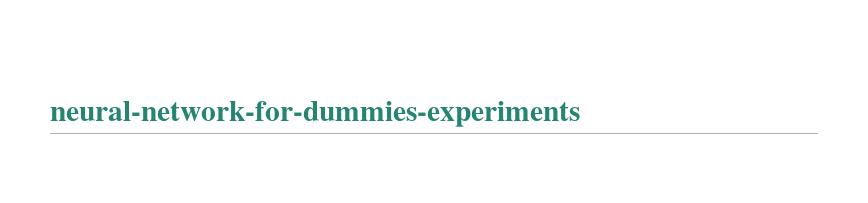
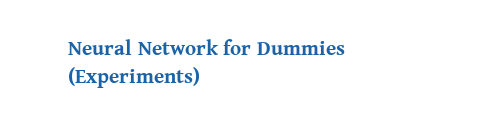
- neural-network-for-dummies-experiments
+ Neural Network for Dummies (Experiments)

